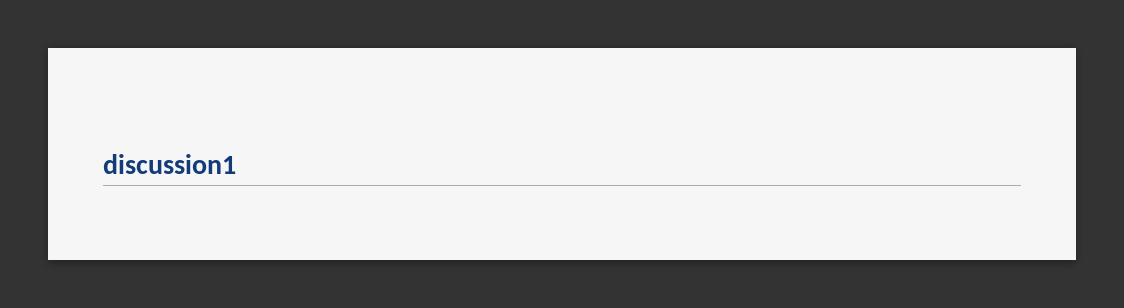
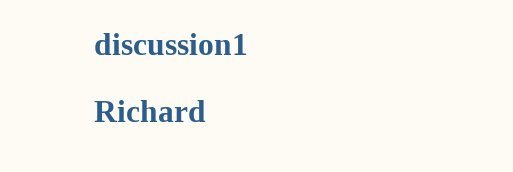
+ Richard

